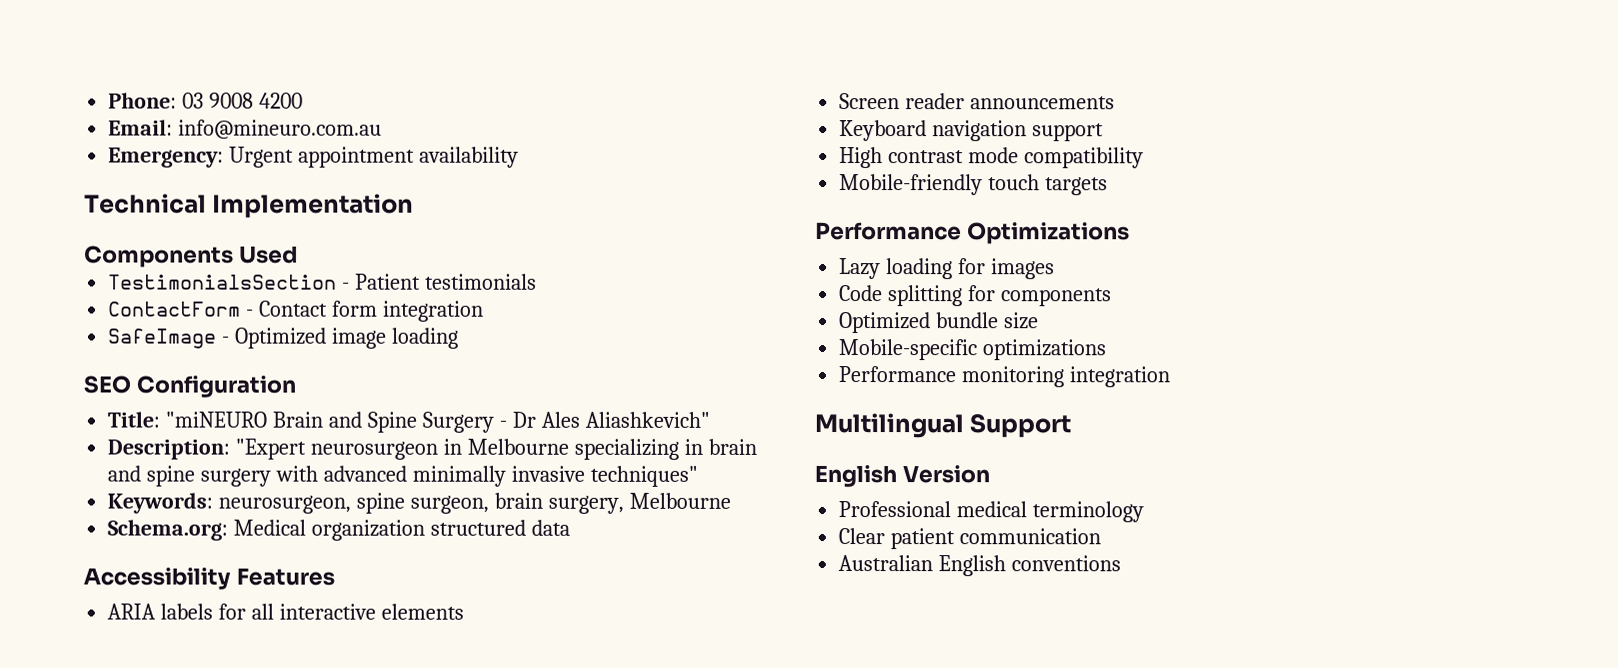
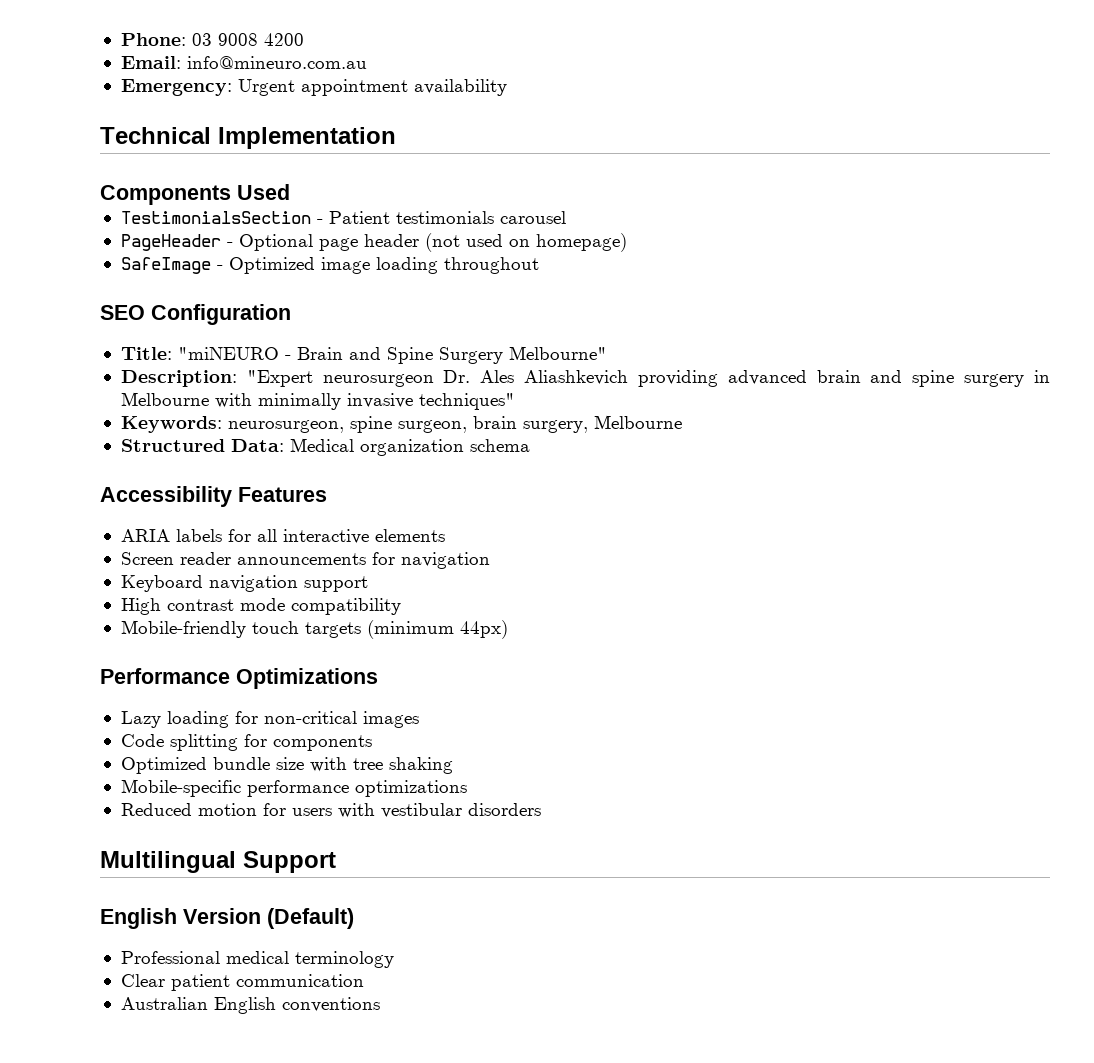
- TestimonialsSection - Patient testimonials
- ContactForm - Contact form integration
+ TestimonialsSection - Patient testimonials carousel
+ PageHeader - Optional page header (not used on homepage)
- SafeImage - Optimized image loading
+ SafeImage - Optimized image loading throughout
- Title: "miNEURO Brain and Spine Surgery - Dr Ales Aliashkevich"
+ Title: "miNEURO - Brain and Spine Surgery Melbourne"
- Description: "Expert neurosurgeon in Melbourne specializing in brain and spine surgery with advanced minimally invasive techniques"
+ Description: "Expert neurosurgeon Dr. Ales Aliashkevich providing advanced brain and spine surgery in Melbourne with minimally invasive techniques"
- Schema.org: Medical organization structured data
+ Structured Data: Medical organization schema
- Screen reader announcements
+ Screen reader announcements for navigation
- Mobile-friendly touch targets
+ Mobile-friendly touch targets (minimum 44px)
- Lazy loading for images
+ Lazy loading for non-critical images
- Optimized bundle size
+ Optimized bundle size with tree shaking
- Mobile-specific optimizations
+ Mobile-specific performance optimizations
- Performance monitoring integration
+ Reduced motion for users with vestibular disorders
- English Version
+ English Version (Default)

